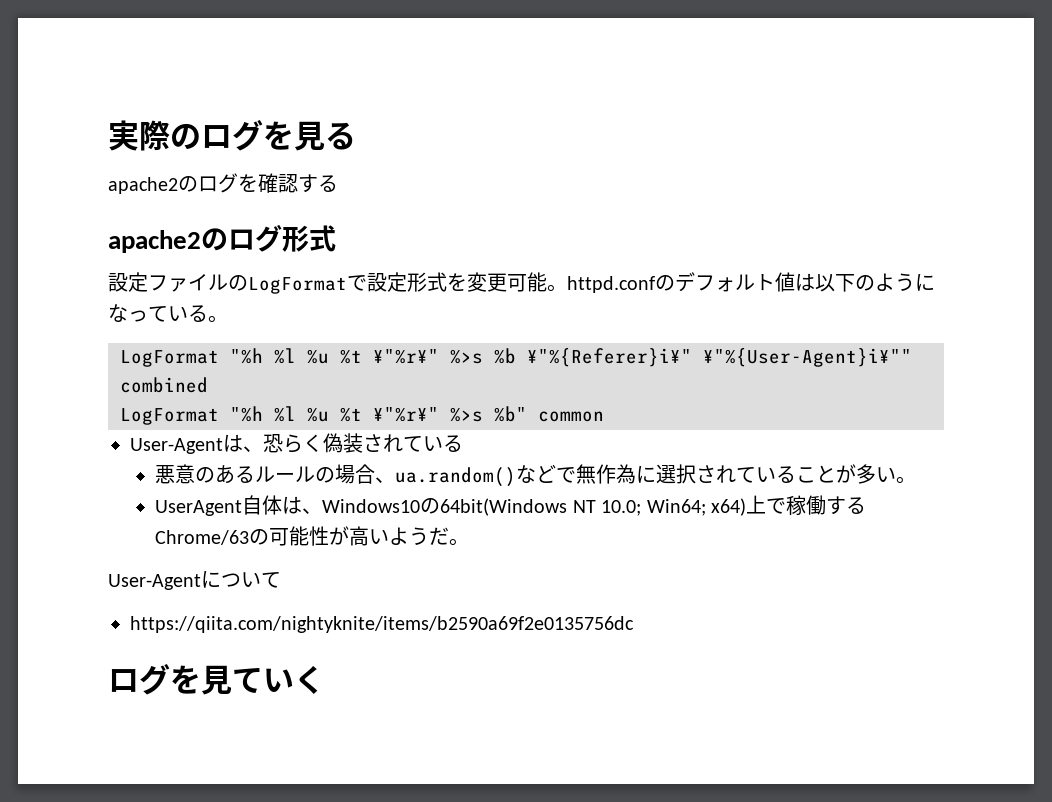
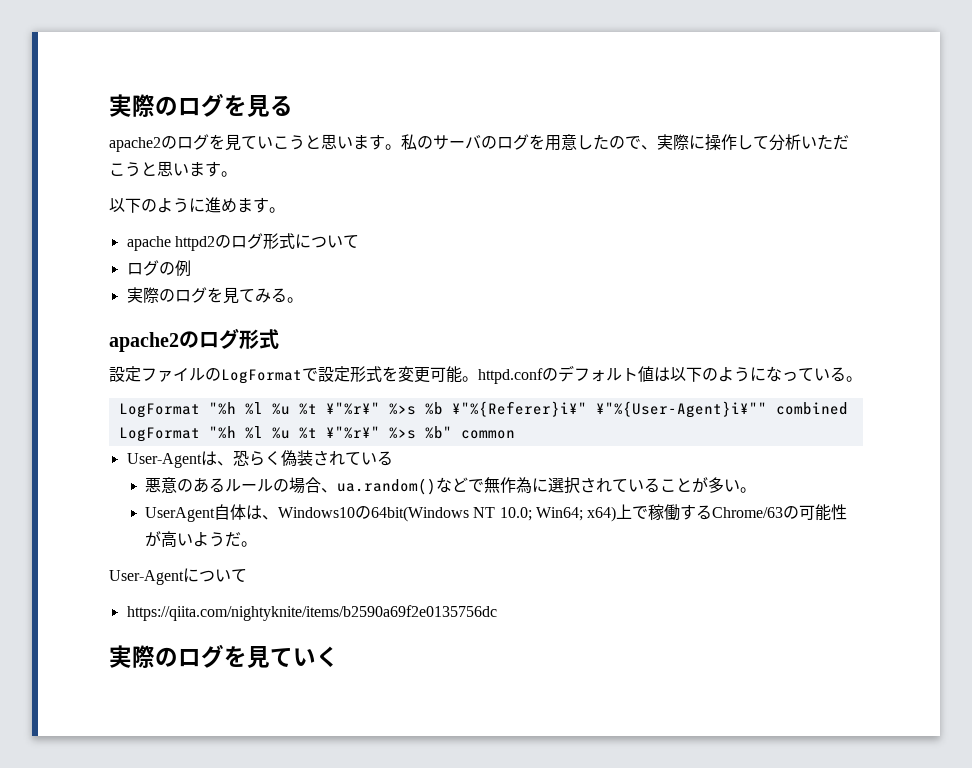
- apache2のログを確認する
+ apache2のログを見ていこうと思います。私のサーバのログを用意したので、実際に操作して分析いただこうと思います。
+ 以下のように進めます。
+ apache httpd2のログ形式について
+ ログの例
+ 実際のログを見てみる。
- ログを見ていく
+ 実際のログを見ていく

